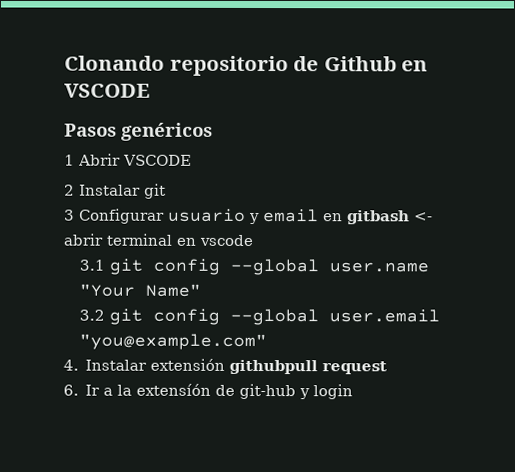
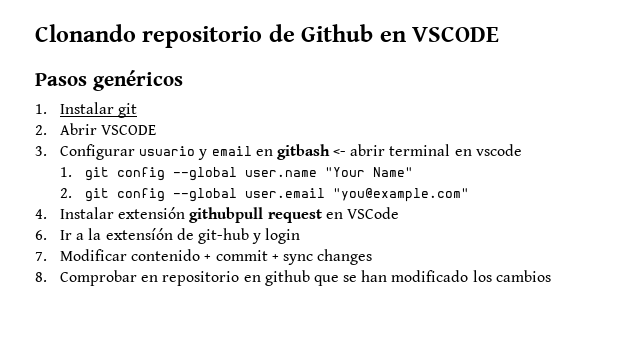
- 1 Abrir VSCODE
- 2 Instalar git
- 3 Configurar usuario y email en gitbash <- abrir terminal en vscode
+ 1. Instalar git
+ 2. Abrir VSCODE
+ 3. Configurar usuario y email en gitbash <- abrir terminal en vscode
- 3.1 git config --global user.name "Your Name"
+ 1. git config --global user.name "Your Name"
- 3.2 git config --global user.email "you@example.com"
+ 2. git config --global user.email "you@example.com"
- 4. Instalar extensión githubpull request
+ 4. Instalar extensión githubpull request en VSCode
+ 7. Modificar contenido + commit + sync changes
+ 8. Comprobar en repositorio en github que se han modificado los cambios

